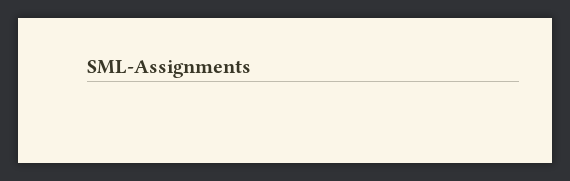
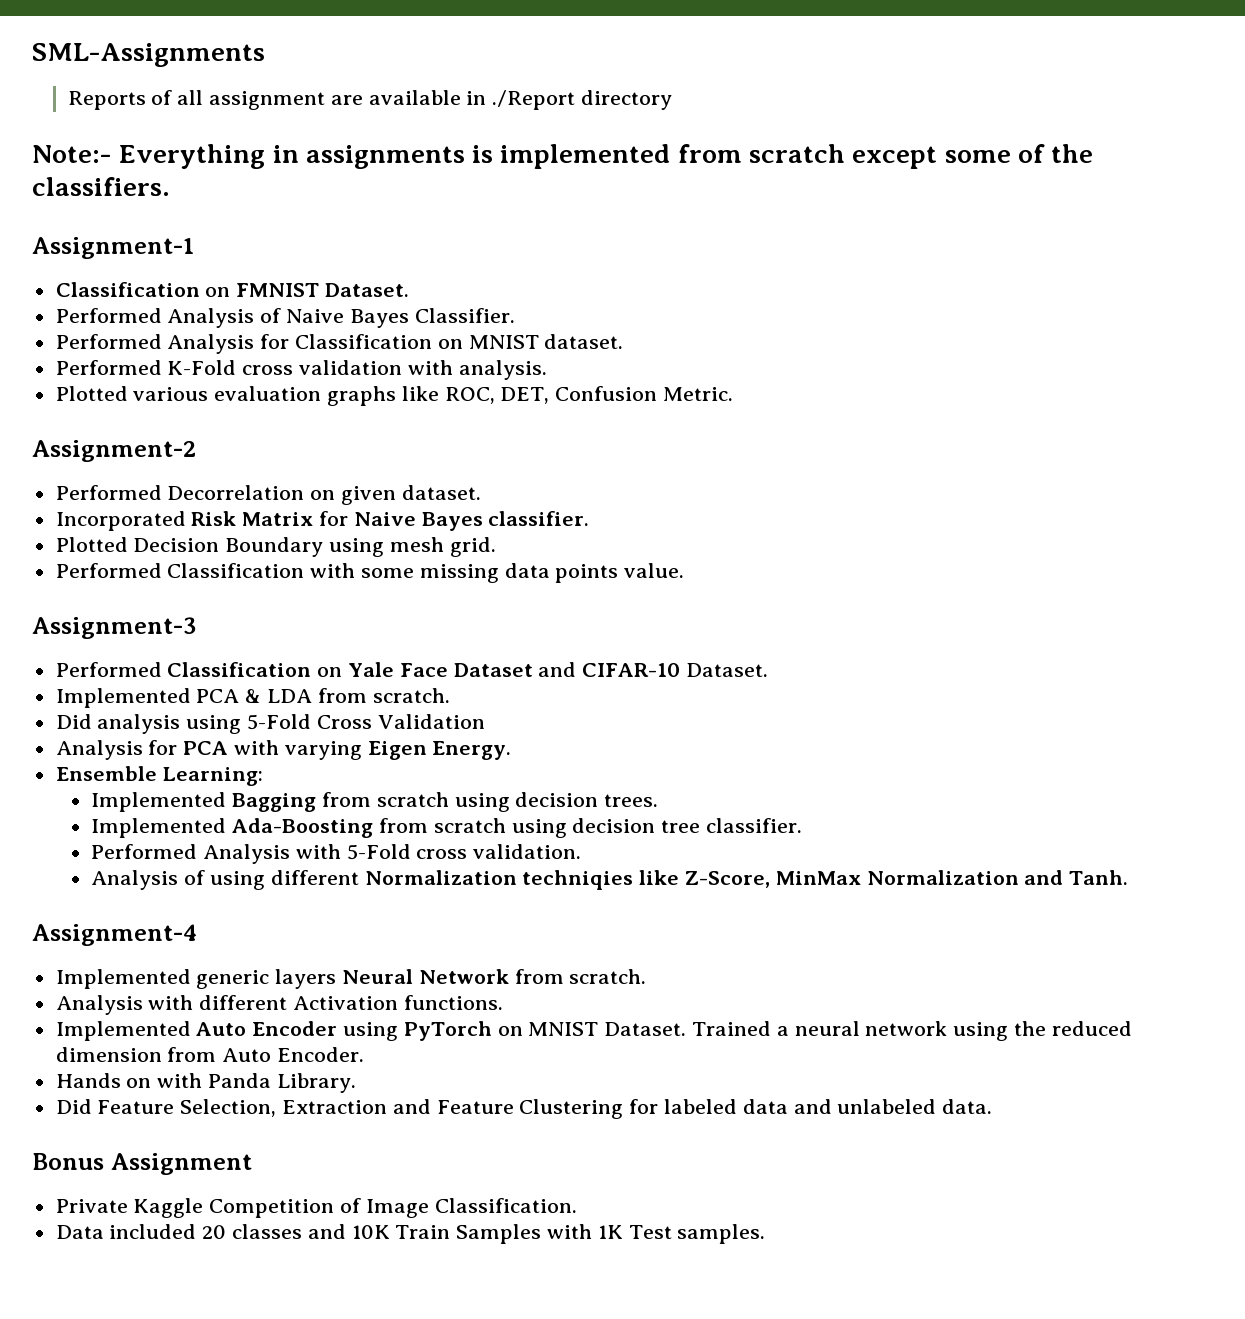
+ Reports of all assignment are available in ./Report directory
+ Note:- Everything in assignments is implemented from scratch except some of the classifiers.
+ Assignment-1
+ Classification on FMNIST Dataset.
+ Performed Analysis of Naive Bayes Classifier.
+ Performed Analysis for Classification on MNIST dataset.
+ Performed K-Fold cross validation with analysis.
+ Plotted various evaluation graphs like ROC, DET, Confusion Metric.
+ Assignment-2
+ Performed Decorrelation on given dataset.
+ Incorporated Risk Matrix for Naive Bayes classifier.
+ Plotted Decision Boundary using mesh grid.
+ Performed Classification with some missing data points value.
+ Assignment-3
+ Performed Classification on Yale Face Dataset and CIFAR-10 Dataset.
+ Implemented PCA & LDA from scratch.
+ Did analysis using 5-Fold Cross Validation
+ Analysis for PCA with varying Eigen Energy.
+ Ensemble Learning:
+ Implemented Bagging from scratch using decision trees.
+ Implemented Ada-Boosting from scratch using decision tree classifier.
+ Performed Analysis with 5-Fold cross validation.
+ Analysis of using different Normalization techniqies like Z-Score, MinMax Normalization and Tanh.
+ Assignment-4
+ Implemented generic layers Neural Network from scratch.
+ Analysis with different Activation functions.
+ Implemented Auto Encoder using PyTorch on MNIST Dataset. Trained a neural network using the reduced dimension from Auto Encoder.
+ Hands on with Panda Library.
+ Did Feature Selection, Extraction and Feature Clustering for labeled data and unlabeled data.
+ Bonus Assignment
+ Private Kaggle Competition of Image Classification.
+ Data included 20 classes and 10K Train Samples with 1K Test samples.

